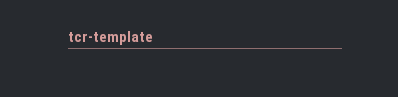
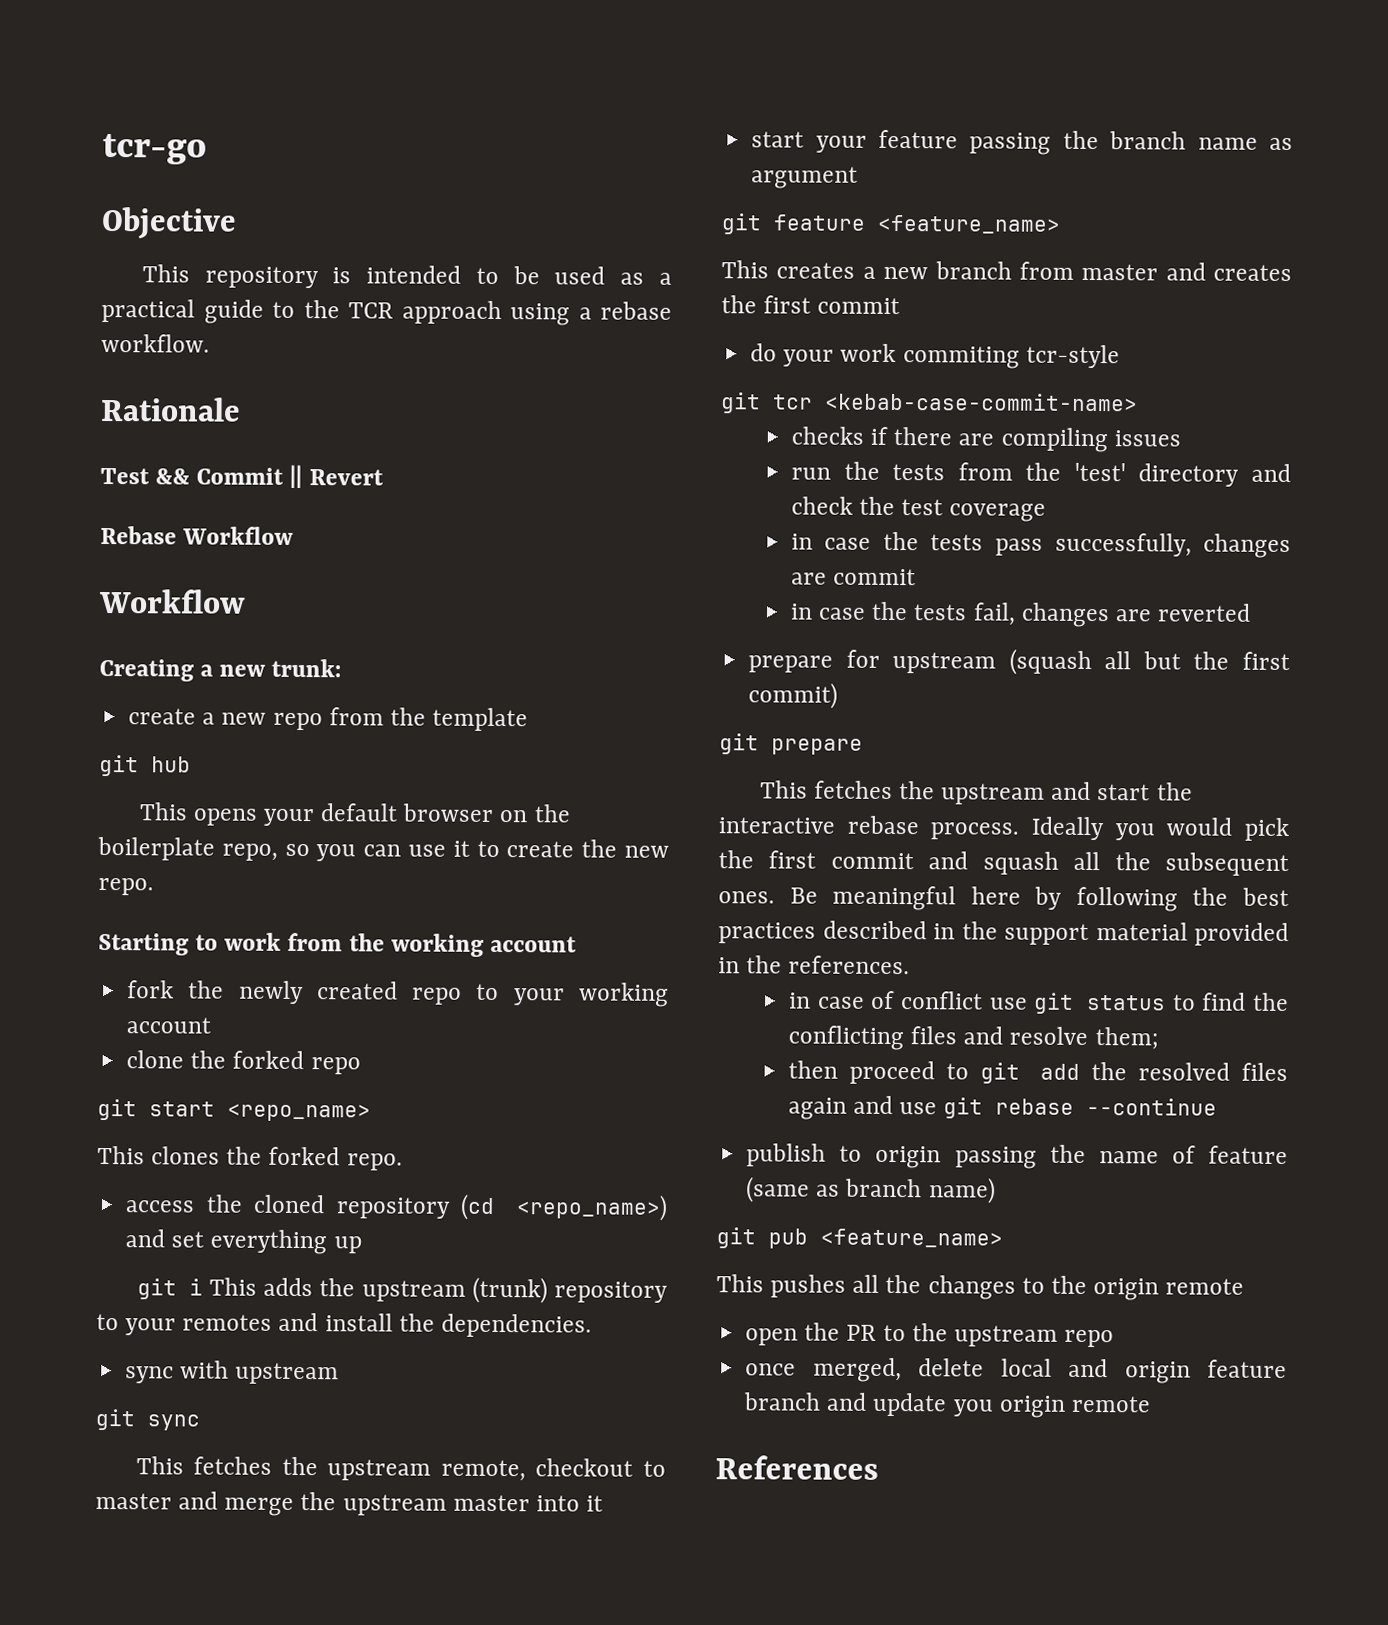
- tcr-template
+ tcr-go
+ Objective
+ This repository is intended to be used as a practical guide to the TCR approach using a rebase workflow.
+ Rationale
+ Test && Commit || Revert
+ Rebase Workflow
+ Workflow
+ Creating a new trunk:
+ create a new repo from the template
+ git hub
+ This opens your default browser on the boilerplate repo, so you can use it to create the new repo.
+ Starting to work from the working account
+ fork the newly created repo to your working account
+ clone the forked repo
+ git start <repo_name>
+ This clones the forked repo.
+ access the cloned repository (cd <repo_name>) and set everything up
+ git i This adds the upstream (trunk) repository to your remotes and install the dependencies.
+ sync with upstream
+ git sync
+ This fetches the upstream remote, checkout to master and merge the upstream master into it
+ start your feature passing the branch name as argument
+ git feature <feature_name>
+ This creates a new branch from master and creates the first commit
+ do your work commiting tcr-style
+ git tcr <kebab-case-commit-name>
+ checks if there are compiling issues
+ run the tests from the 'test' directory and check the test coverage
+ in case the tests pass successfully, changes are commit
+ in case the tests fail, changes are reverted
+ prepare for upstream (squash all but the first commit)
+ git prepare
+ This fetches the upstream and start the interactive rebase process. Ideally you would pick the first commit and squash all the subsequent ones. Be meaningful here by following the best practices described in the support material provided in the references.
+ in case of conflict use git status to find the conflicting files and resolve them;
+ then proceed to git add the resolved files again and use git rebase --continue
+ publish to origin passing the name of feature (same as branch name)
+ git pub <feature_name>
+ This pushes all the changes to the origin remote
+ open the PR to the upstream repo
+ once merged, delete local and origin feature branch and update you origin remote
+ References

